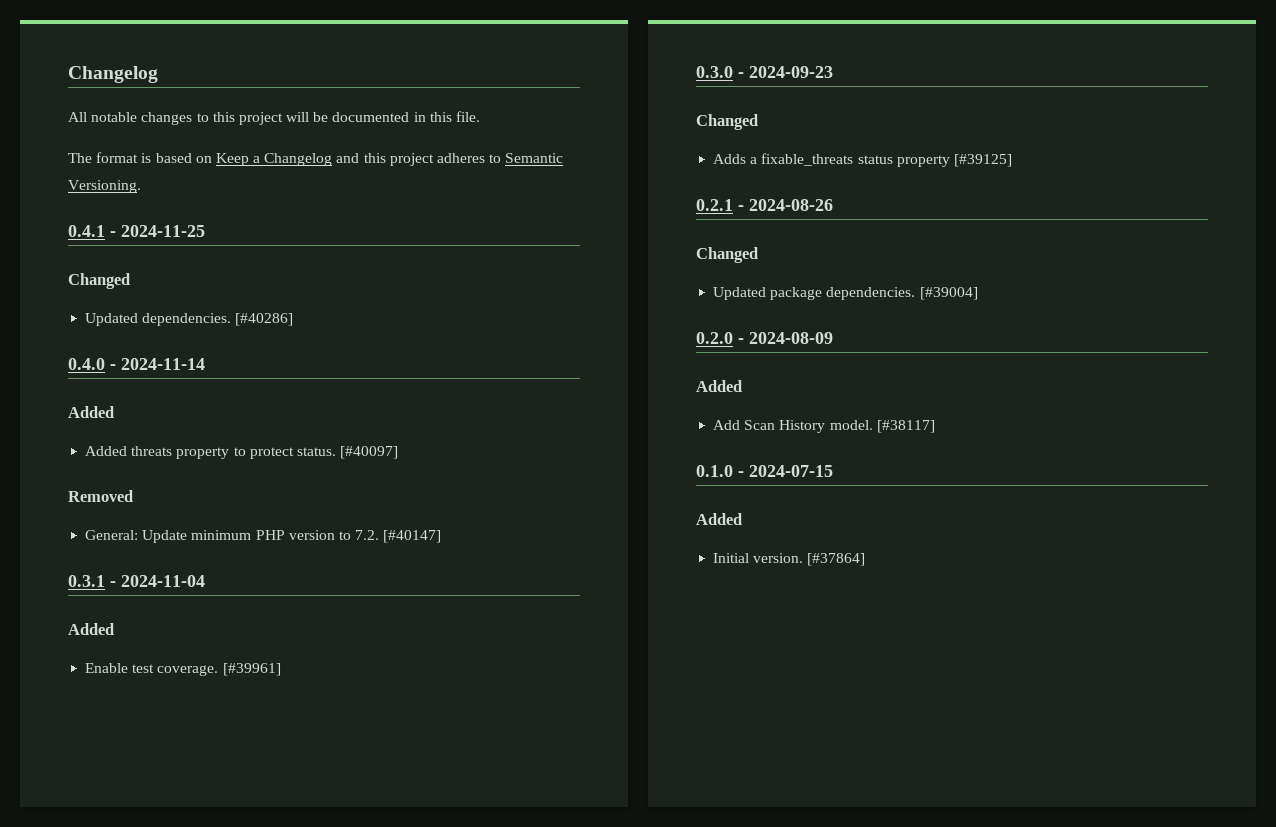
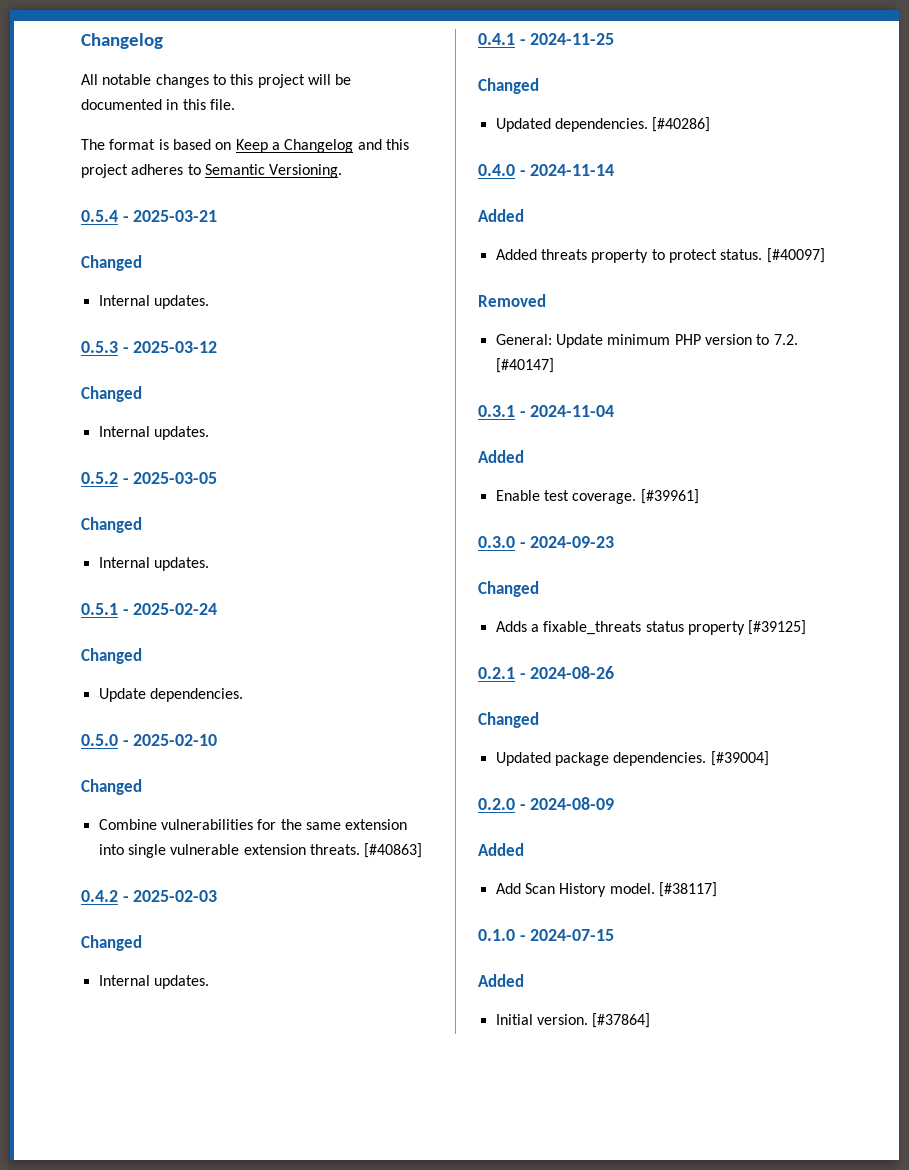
+ 0.5.4 - 2025-03-21
+ Changed
+ Internal updates.
+ 0.5.3 - 2025-03-12
+ Changed
+ Internal updates.
+ 0.5.2 - 2025-03-05
+ Changed
+ Internal updates.
+ 0.5.1 - 2025-02-24
+ Changed
+ Update dependencies.
+ 0.5.0 - 2025-02-10
+ Changed
+ Combine vulnerabilities for the same extension into single vulnerable extension threats. [#40863]
+ 0.4.2 - 2025-02-03
+ Changed
+ Internal updates.

